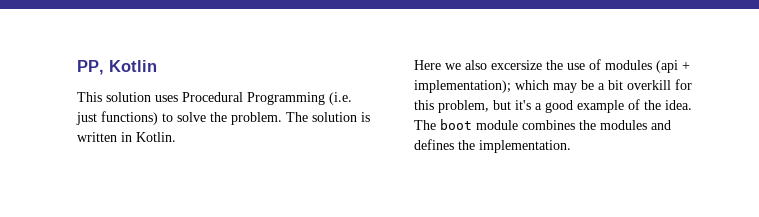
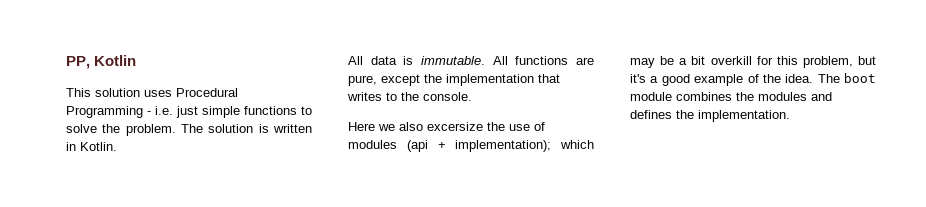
- This solution uses Procedural Programming (i.e. just functions) to solve the problem.
+ This solution uses Procedural Programming - i.e. just simple functions to solve the problem.
+ All data is immutable. All functions are pure, except the implementation that writes to the console.

